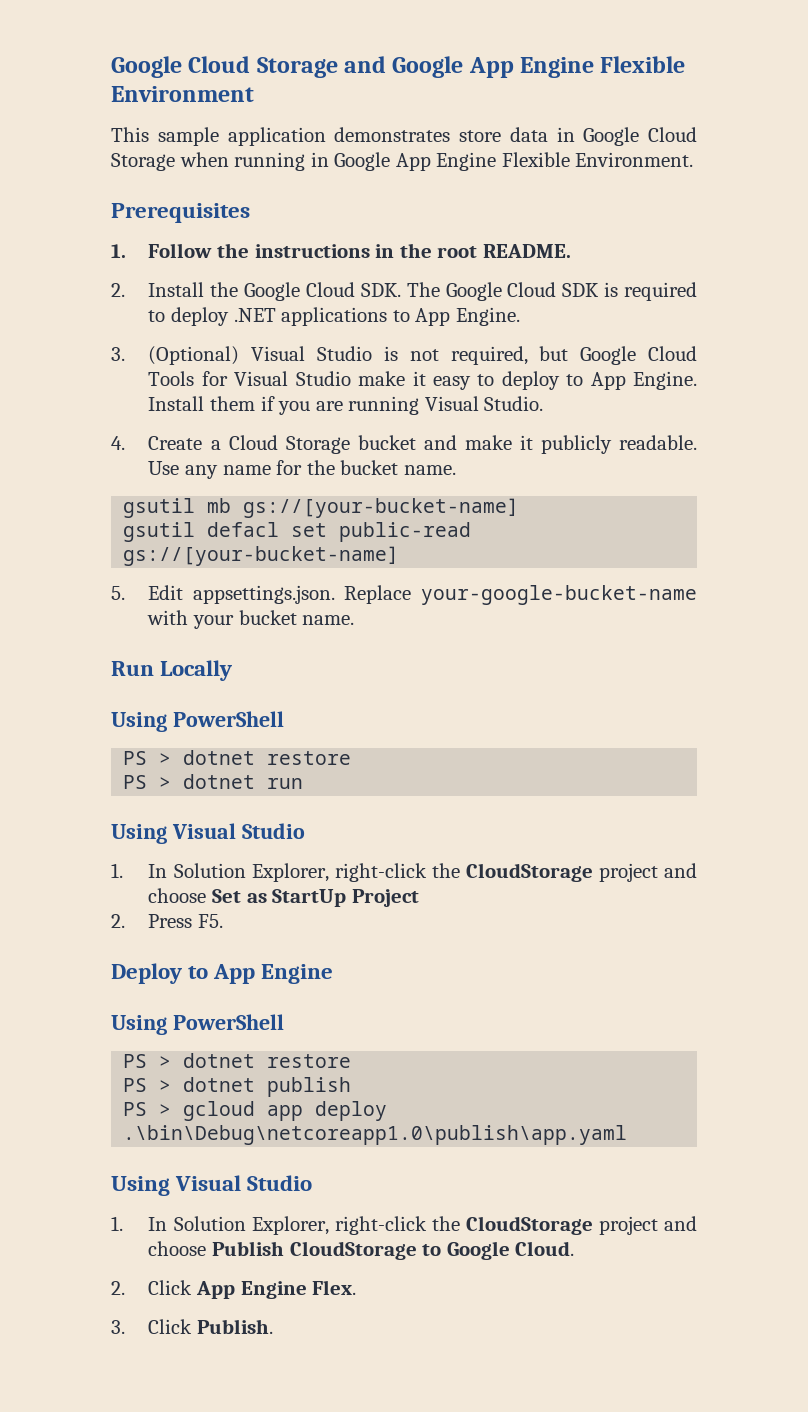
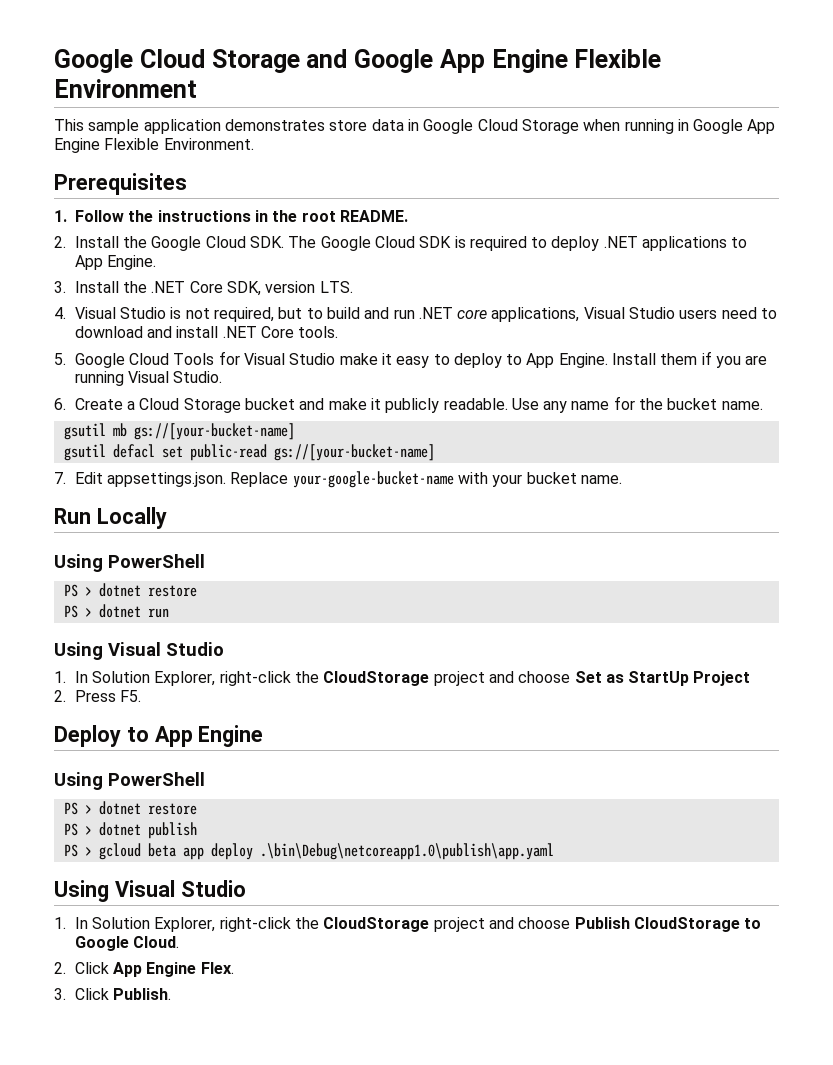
- 3. (Optional) Visual Studio is not required, but Google Cloud Tools for Visual Studio make it easy to deploy to App Engine.
+ 3. Install the .NET Core SDK, version LTS.
+ 4. Visual Studio is not required, but to build and run .NET core applications, Visual Studio users need to download and install .NET Core tools.
+ 5. Google Cloud Tools for Visual Studio make it easy to deploy to App Engine.
- 4. Create a Cloud Storage bucket and make it publicly readable.
+ 6. Create a Cloud Storage bucket and make it publicly readable.
- 5. Edit appsettings.json. Replace your-google-bucket-name with your bucket name.
+ 7. Edit appsettings.json. Replace your-google-bucket-name with your bucket name.
- PS > gcloud app deploy .\bin\Debug\netcoreapp1.0\publish\app.yaml
+ PS > gcloud beta app deploy .\bin\Debug\netcoreapp1.0\publish\app.yaml

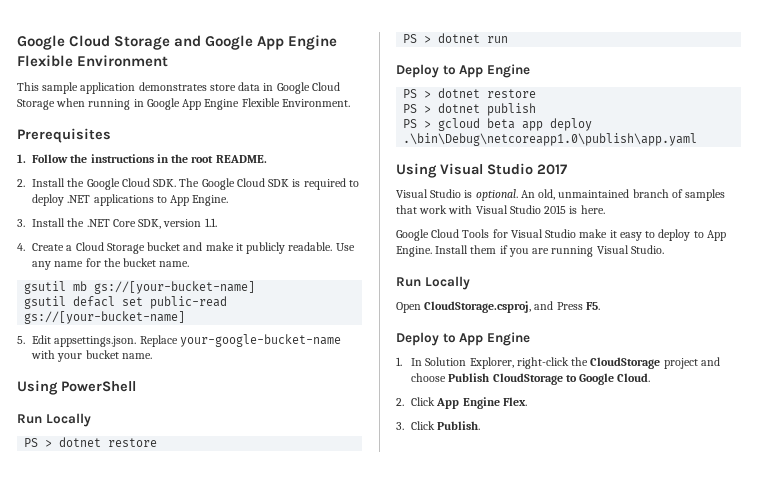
- 3. Install the .NET Core SDK, version LTS.
- 4. Visual Studio is not required, but to build and run .NET core applications, Visual Studio users need to download and install .NET Core tools.
- 5. Google Cloud Tools for Visual Studio make it easy to deploy to App Engine. Install them if you are running Visual Studio.
- 6. Create a Cloud Storage bucket and make it publicly readable.
+ 3. Install the .NET Core SDK, version 1.1.
+ 4. Create a Cloud Storage bucket and make it publicly readable.
- 7. Edit appsettings.json. Replace your-google-bucket-name with your bucket name.
+ 5. Edit appsettings.json. Replace your-google-bucket-name with your bucket name.
+ Using PowerShell
  Run Locally
- Using PowerShell
  PS > dotnet run
- Using Visual Studio
- 1. In Solution Explorer, right-click the CloudStorage project and choose Set as StartUp Project
- 2. Press F5.
  Deploy to App Engine
- Using PowerShell
  PS > gcloud beta app deploy .\bin\Debug\netcoreapp1.0\publish\app.yaml
- Using Visual Studio
+ Using Visual Studio 2017
+ Visual Studio is optional. An old, unmaintained branch of samples that work with Visual Studio 2015 is here.
+ Google Cloud Tools for Visual Studio make it easy to deploy to App Engine. Install them if you are running Visual Studio.
+ Run Locally
+ Open CloudStorage.csproj, and Press F5.
+ Deploy to App Engine

